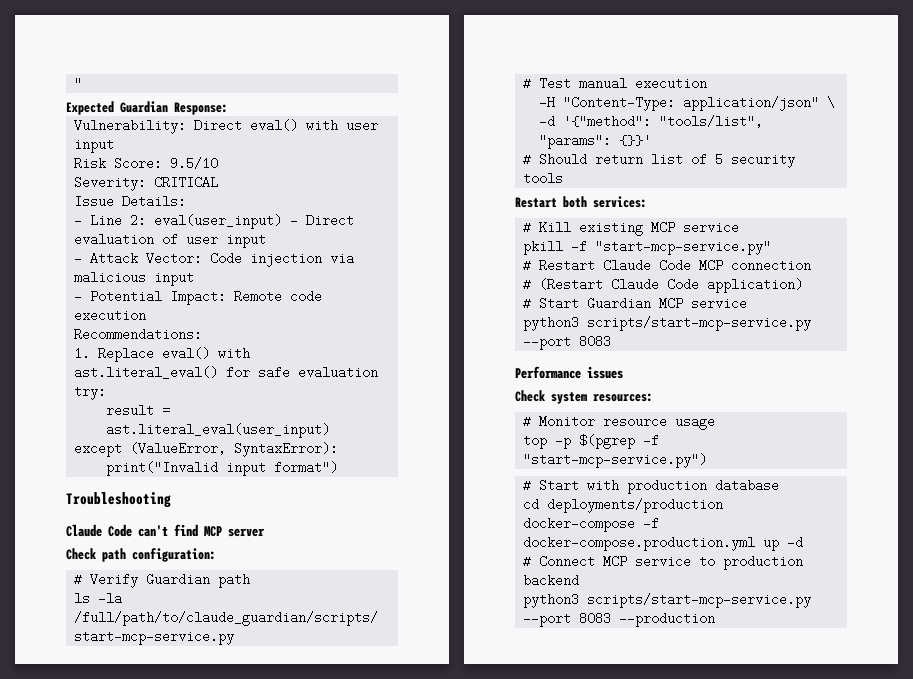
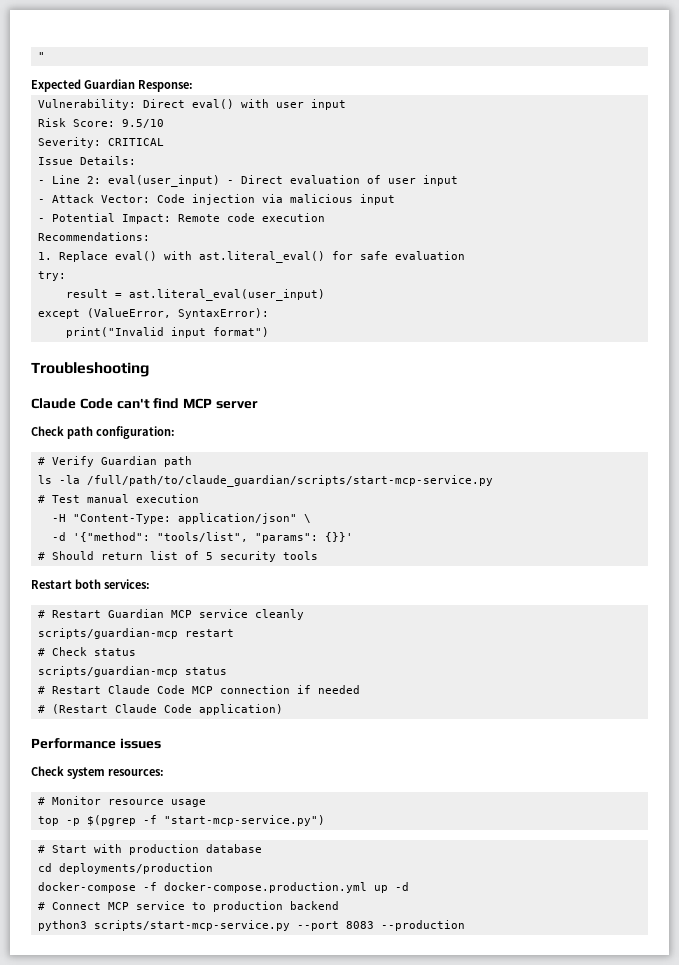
- # Kill existing MCP service
- pkill -f "start-mcp-service.py"
+ # Restart Guardian MCP service cleanly
+ scripts/guardian-mcp restart
+ # Check status
+ scripts/guardian-mcp status
- # Restart Claude Code MCP connection
+ # Restart Claude Code MCP connection if needed
- # Start Guardian MCP service
- python3 scripts/start-mcp-service.py --port 8083

